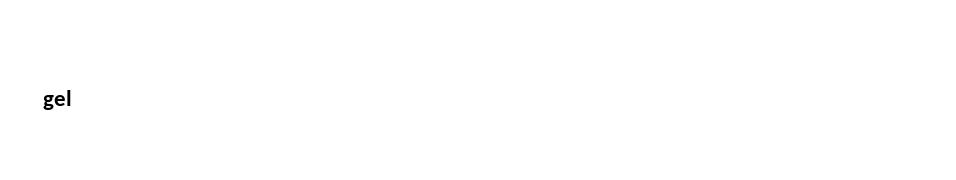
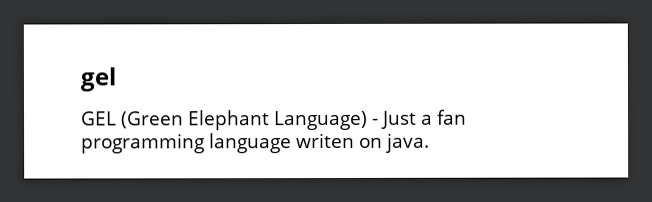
+ GEL (Green Elephant Language) - Just a fan programming language writen on java.

